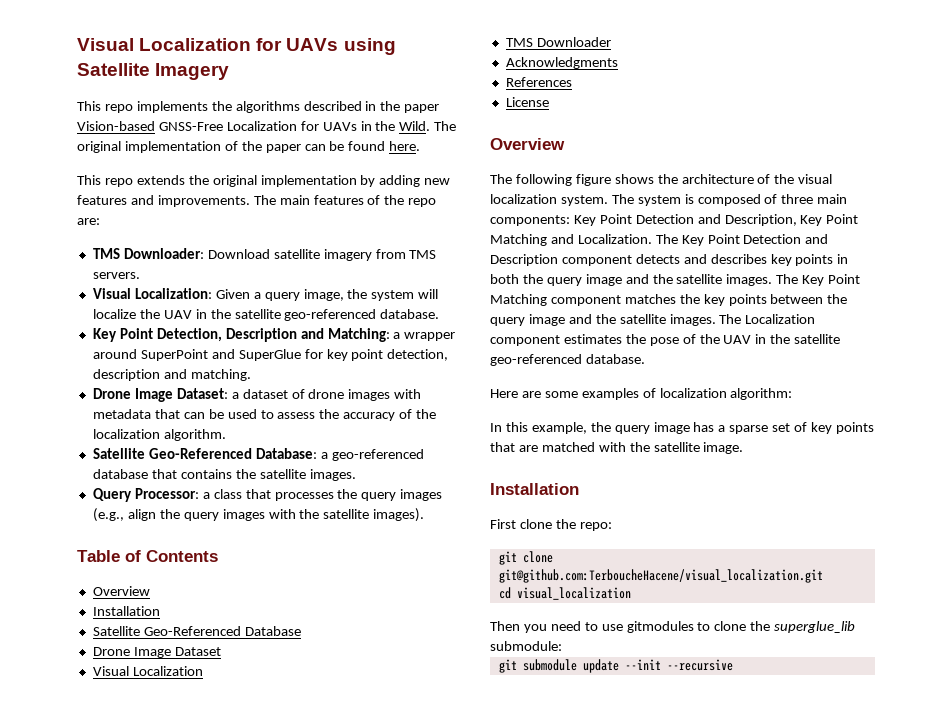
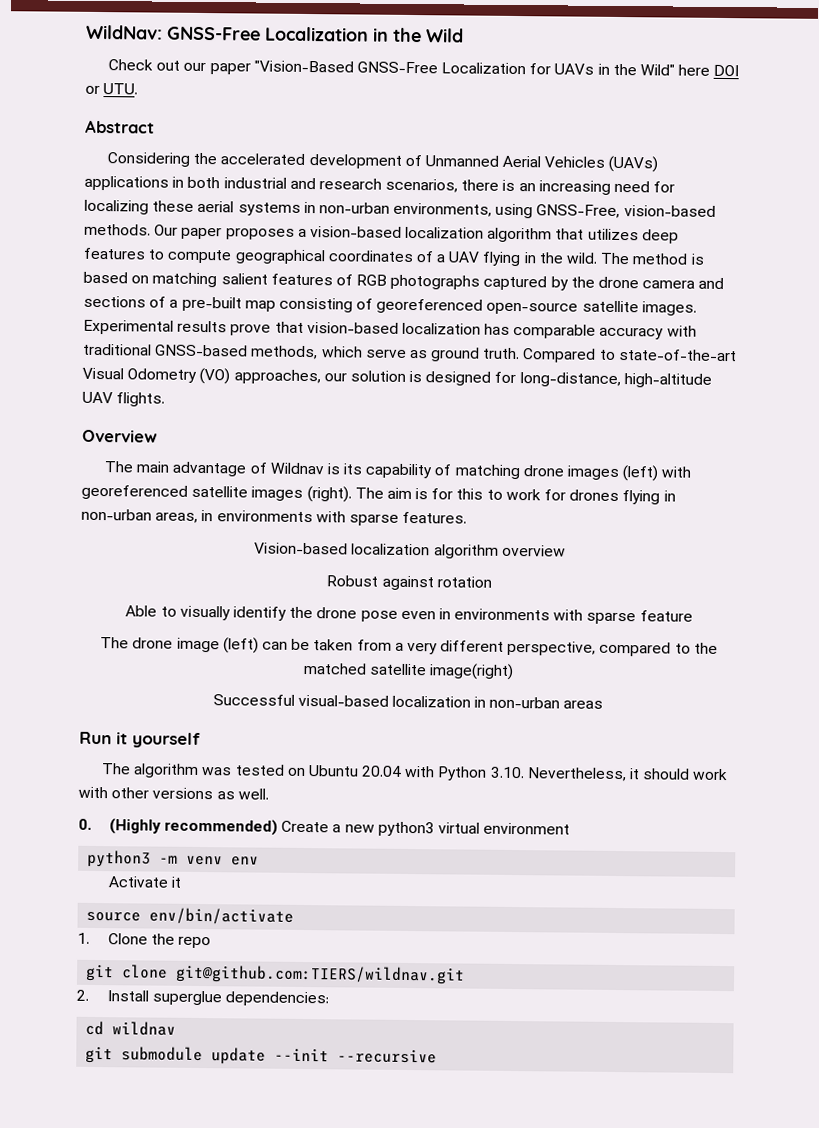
- Visual Localization for UAVs using Satellite Imagery
- This repo implements the algorithms described in the paper Vision-based GNSS-Free Localization for UAVs in the Wild. The original implementation of the paper can be found here.
- This repo extends the original implementation by adding new features and improvements. The main features of the repo are:
- TMS Downloader: Download satellite imagery from TMS servers.
- Visual Localization: Given a query image, the system will localize the UAV in the satellite geo-referenced database.
- Key Point Detection, Description and Matching: a wrapper around SuperPoint and SuperGlue for key point detection, description and matching.
- Drone Image Dataset: a dataset of drone images with metadata that can be used to assess the accuracy of the localization algorithm.
- Satellite Geo-Referenced Database: a geo-referenced database that contains the satellite images.
- Query Processor: a class that processes the query images (e.g., align the query images with the satellite images).
- Table of Contents
+ WildNav: GNSS-Free Localization in the Wild
+ Check out our paper "Vision-Based GNSS-Free Localization for UAVs in the Wild" here DOI or UTU.
+ Abstract
+ Considering the accelerated development of Unmanned Aerial Vehicles (UAVs) applications in both industrial and research scenarios, there is an increasing need for localizing these aerial systems in non-urban environments, using GNSS-Free, vision-based methods. Our paper proposes a vision-based localization algorithm that utilizes deep features to compute geographical coordinates of a UAV flying in the wild. The method is based on matching salient features of RGB photographs captured by the drone camera and sections of a pre-built map consisting of georeferenced open-source satellite images. Experimental results prove that vision-based localization has comparable accuracy with traditional GNSS-based methods, which serve as ground truth. Compared to state-of-the-art Visual Odometry (VO) approaches, our solution is designed for long-distance, high-altitude UAV flights.
  Overview
- Installation
- Satellite Geo-Referenced Database
- Drone Image Dataset
- Visual Localization
- TMS Downloader
- Acknowledgments
- References
- License
- Overview
- The following figure shows the architecture of the visual localization system. The system is composed of three main components: Key Point Detection and Description, Key Point Matching and Localization. The Key Point Detection and Description component detects and describes key points in both the query image and the satellite images. The Key Point Matching component matches the key points between the query image and the satellite images. The Localization component estimates the pose of the UAV in the satellite geo-referenced database.
- Here are some examples of localization algorithm:
- In this example, the query image has a sparse set of key points that are matched with the satellite image.
- Installation
- First clone the repo:
- git clone git@github.com:TerboucheHacene/visual_localization.git
- cd visual_localization
- Then you need to use gitmodules to clone the superglue_lib submodule:
+ The main advantage of Wildnav is its capability of matching drone images (left) with georeferenced satellite images (right). The aim is for this to work for drones flying in non-urban areas, in environments with sparse features.
+ Vision-based localization algorithm overview
+ Robust against rotation
+ Able to visually identify the drone pose even in environments with sparse feature
+ The drone image (left) can be taken from a very different perspective, compared to the matched satellite image(right)
+ Successful visual-based localization in non-urban areas
+ Run it yourself
+ The algorithm was tested on Ubuntu 20.04 with Python 3.10. Nevertheless, it should work with other versions as well.
+ 0. (Highly recommended) Create a new python3 virtual environment
+ python3 -m venv env
+ Activate it
+ source env/bin/activate
+ 1. Clone the repo
+ git clone git@github.com:TIERS/wildnav.git
+ 2. Install superglue dependencies:
+ cd wildnav

